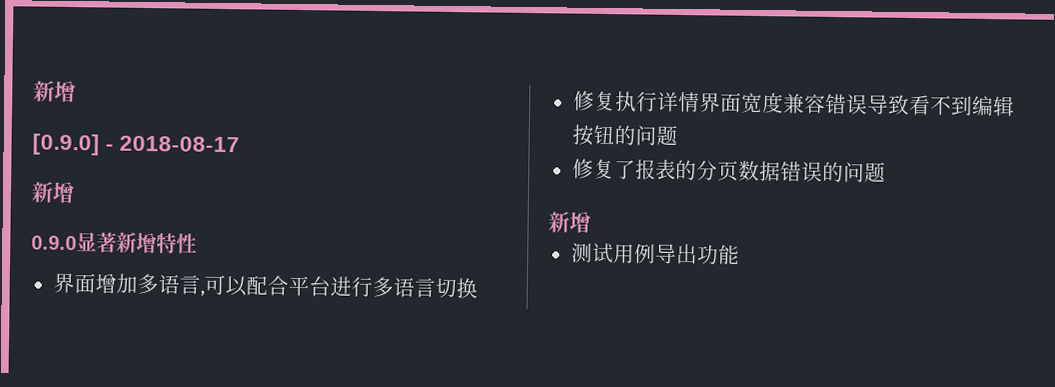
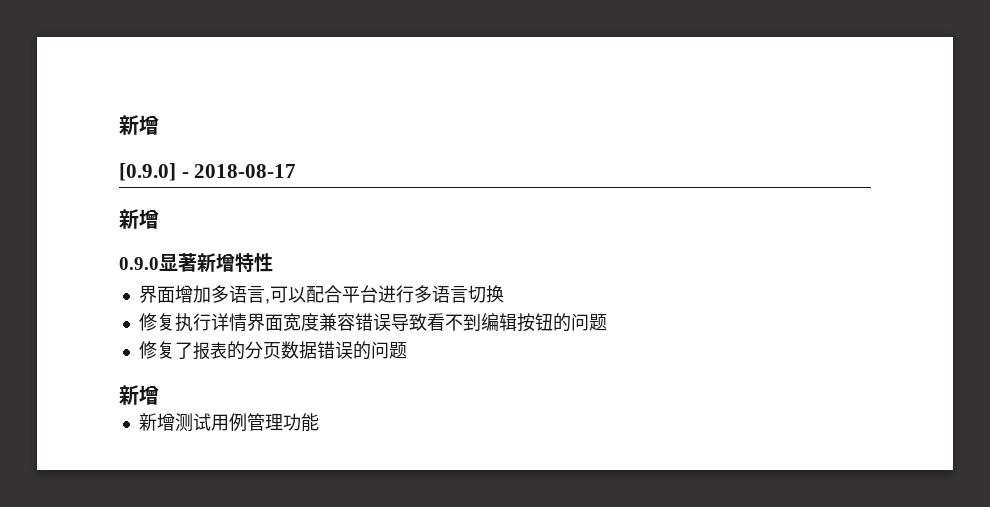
- 测试用例导出功能
+ 新增测试用例管理功能

